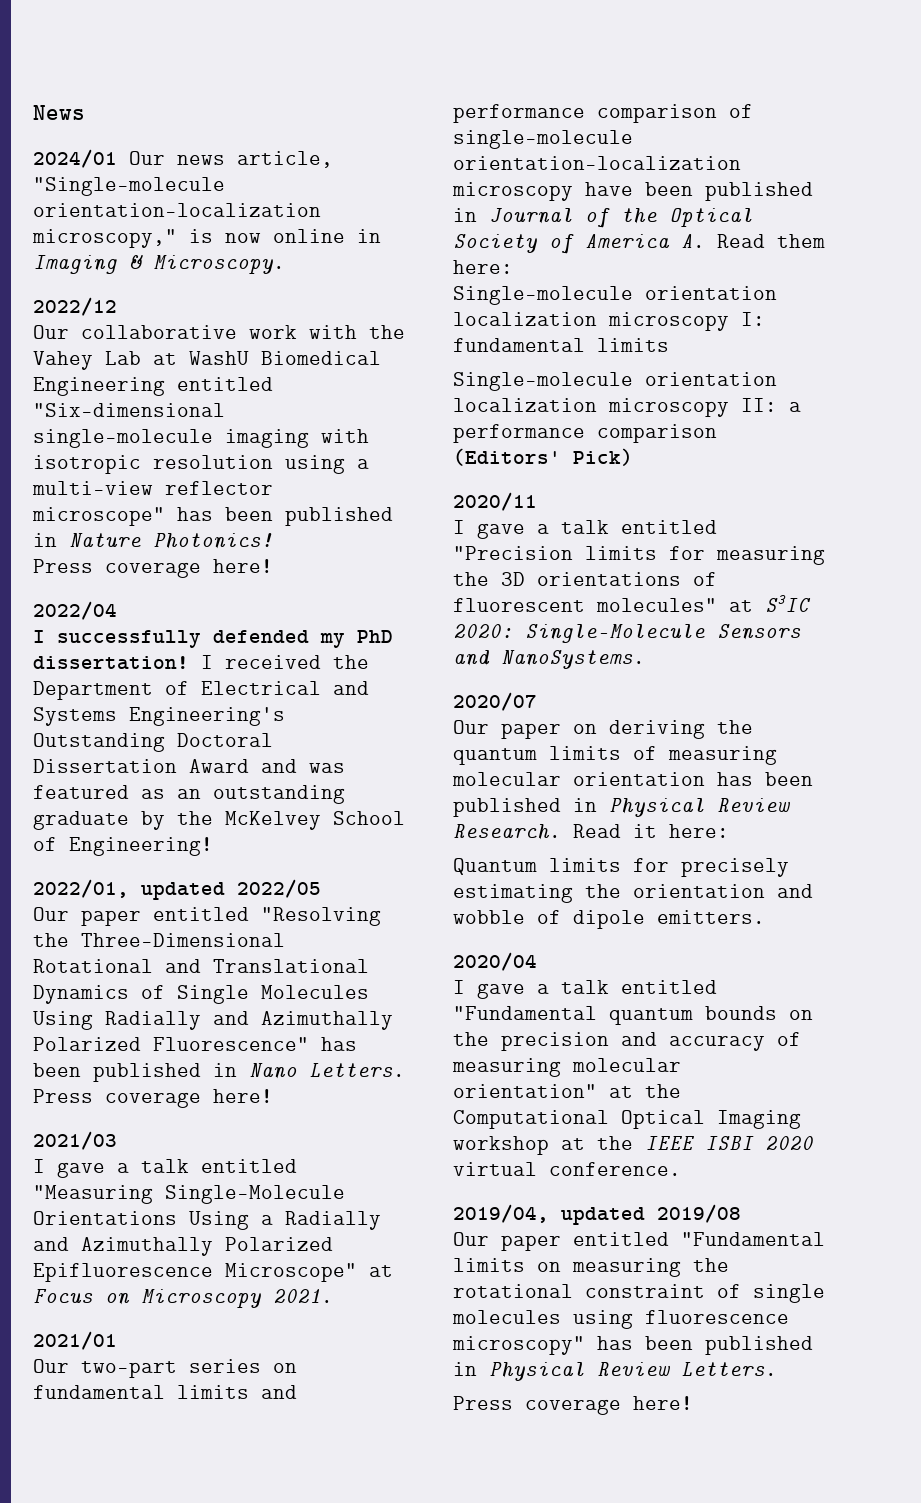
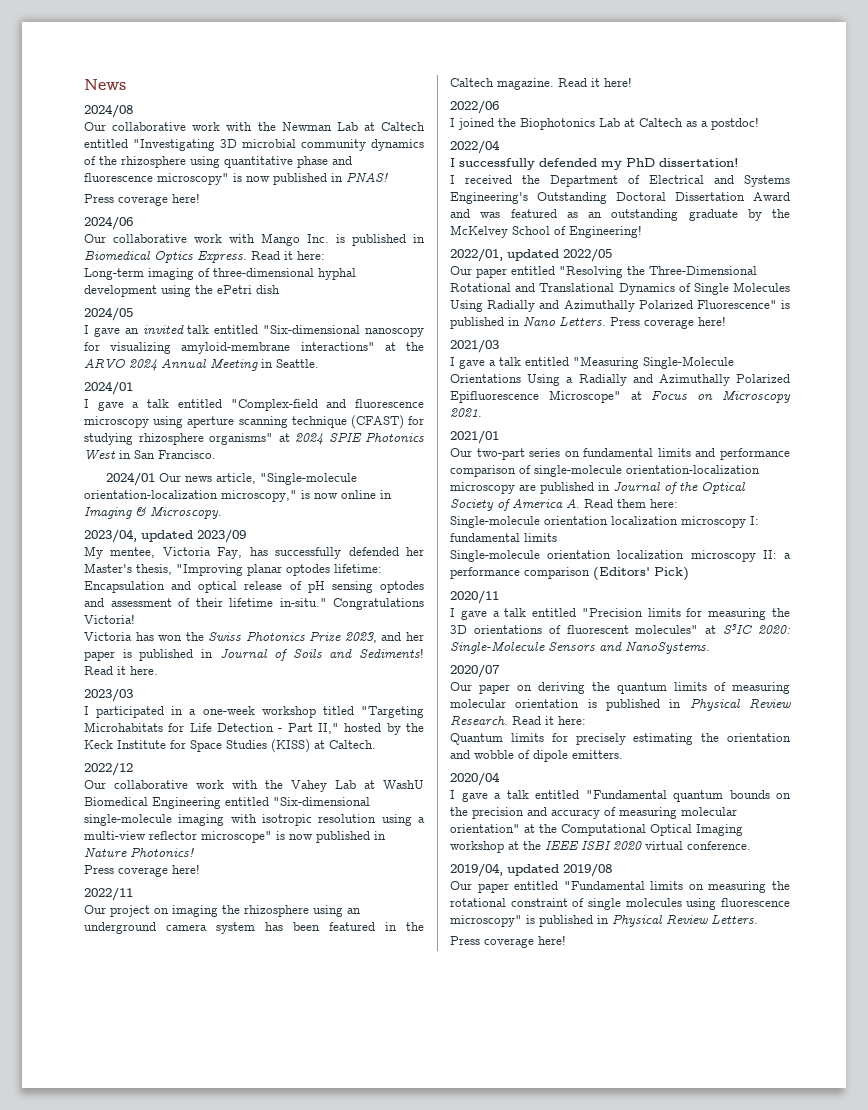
+ 2024/08
+ Our collaborative work with the Newman Lab at Caltech entitled "Investigating 3D microbial community dynamics of the rhizosphere using quantitative phase and fluorescence microscopy" is now published in PNAS!
+ Press coverage here!
+ 2024/06
+ Our collaborative work with Mango Inc. is published in Biomedical Optics Express. Read it here:
+ Long-term imaging of three-dimensional hyphal development using the ePetri dish
+ 2024/05
+ I gave an invited talk entitled "Six-dimensional nanoscopy for visualizing amyloid-membrane interactions" at the ARVO 2024 Annual Meeting in Seattle.
+ 2024/01
+ I gave a talk entitled "Complex-field and fluorescence microscopy using aperture scanning technique (CFAST) for studying rhizosphere organisms" at 2024 SPIE Photonics West in San Francisco.
+ 2023/04, updated 2023/09
+ My mentee, Victoria Fay, has successfully defended her Master's thesis, "Improving planar optodes lifetime: Encapsulation and optical release of pH sensing optodes and assessment of their lifetime in-situ." Congratulations Victoria!
+ Victoria has won the Swiss Photonics Prize 2023, and her paper is published in Journal of Soils and Sediments! Read it here.
+ 2023/03
+ I participated in a one-week workshop titled "Targeting Microhabitats for Life Detection - Part II," hosted by the Keck Institute for Space Studies (KISS) at Caltech.
- Our collaborative work with the Vahey Lab at WashU Biomedical Engineering entitled "Six-dimensional single-molecule imaging with isotropic resolution using a multi-view reflector microscope" has been published in Nature Photonics!
+ Our collaborative work with the Vahey Lab at WashU Biomedical Engineering entitled "Six-dimensional single-molecule imaging with isotropic resolution using a multi-view reflector microscope" is now published in Nature Photonics!
+ 2022/11
+ Our project on imaging the rhizosphere using an underground camera system has been featured in the Caltech magazine. Read it here!
+ 2022/06
+ I joined the Biophotonics Lab at Caltech as a postdoc!
- I successfully defended my PhD dissertation! I received the Department of Electrical and Systems Engineering's Outstanding Doctoral Dissertation Award and was featured as an outstanding graduate by the McKelvey School of Engineering!
+ I successfully defended my PhD dissertation!
+ I received the Department of Electrical and Systems Engineering's Outstanding Doctoral Dissertation Award and was featured as an outstanding graduate by the McKelvey School of Engineering!
- Our paper entitled "Resolving the Three-Dimensional Rotational and Translational Dynamics of Single Molecules Using Radially and Azimuthally Polarized Fluorescence" has been published in Nano Letters.
+ Our paper entitled "Resolving the Three-Dimensional Rotational and Translational Dynamics of Single Molecules Using Radially and Azimuthally Polarized Fluorescence" is published in Nano Letters.
- Our two-part series on fundamental limits and performance comparison of single-molecule orientation-localization microscopy have been published in Journal of the Optical Society of America A. Read them here:
+ Our two-part series on fundamental limits and performance comparison of single-molecule orientation-localization microscopy are published in Journal of the Optical Society of America A. Read them here:
- Our paper on deriving the quantum limits of measuring molecular orientation has been published in Physical Review Research.
+ Our paper on deriving the quantum limits of measuring molecular orientation is published in Physical Review Research.
- Our paper entitled "Fundamental limits on measuring the rotational constraint of single molecules using fluorescence microscopy" has been published in Physical Review Letters.
+ Our paper entitled "Fundamental limits on measuring the rotational constraint of single molecules using fluorescence microscopy" is published in Physical Review Letters.

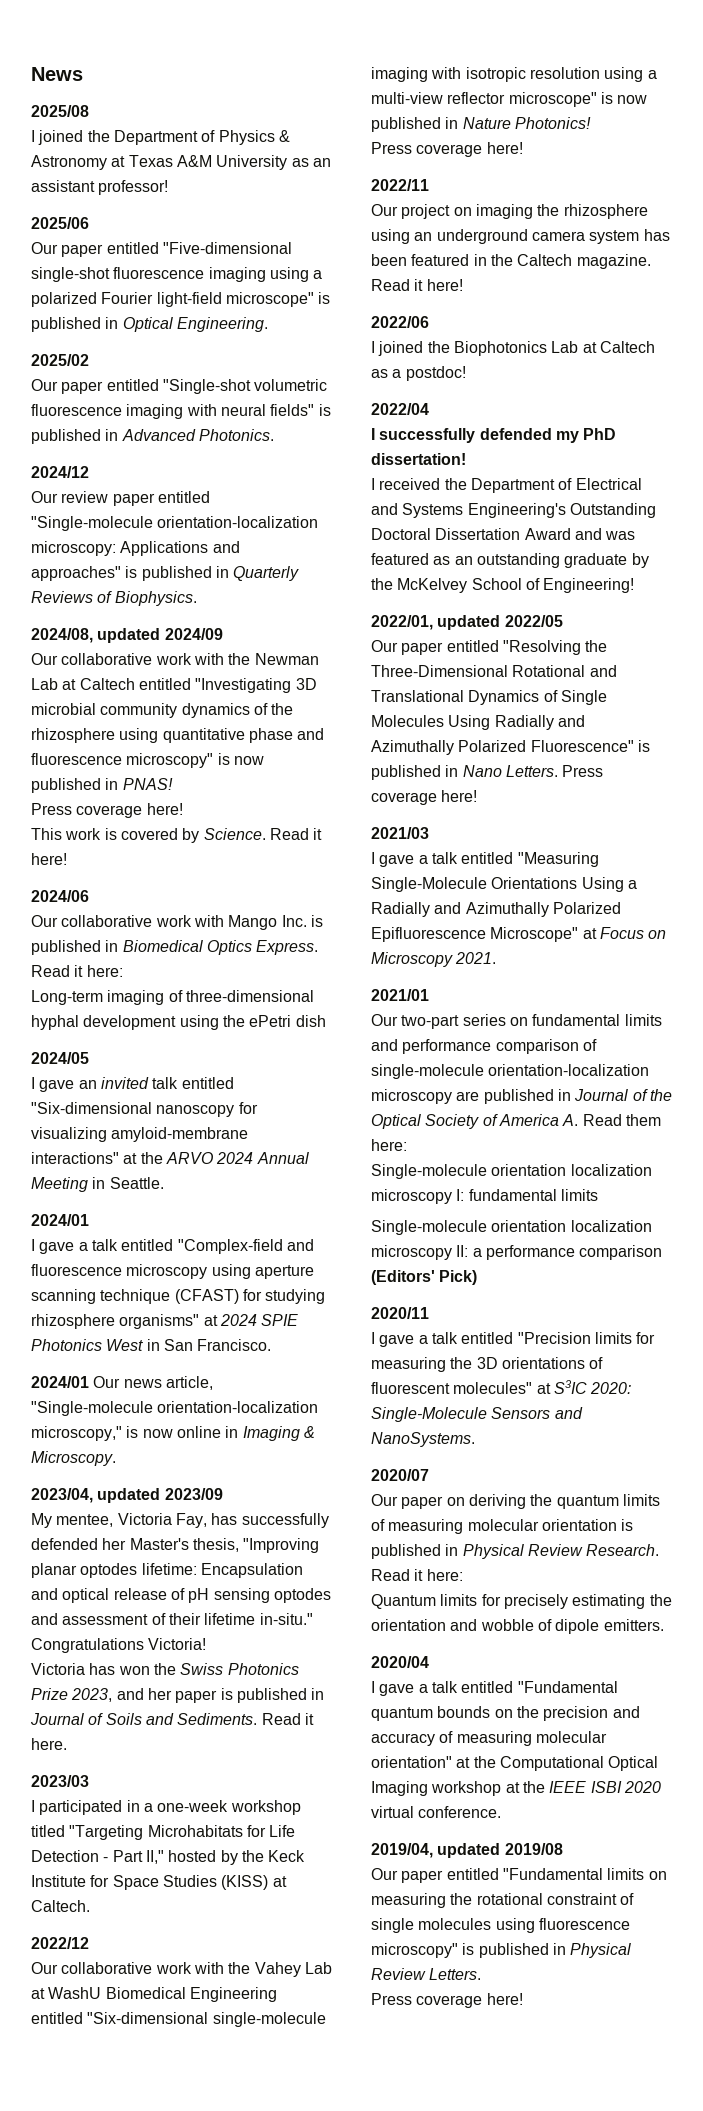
- 2024/08
+ 2025/08
+ I joined the Department of Physics & Astronomy at Texas A&M University as an assistant professor!
+ 2025/06
+ Our paper entitled "Five-dimensional single-shot fluorescence imaging using a polarized Fourier light-field microscope" is published in Optical Engineering.
+ 2025/02
+ Our paper entitled "Single-shot volumetric fluorescence imaging with neural fields" is published in Advanced Photonics.
+ 2024/12
+ Our review paper entitled "Single-molecule orientation-localization microscopy: Applications and approaches" is published in Quarterly Reviews of Biophysics.
+ 2024/08, updated 2024/09
+ This work is covered by Science. Read it here!
- Victoria has won the Swiss Photonics Prize 2023, and her paper is published in Journal of Soils and Sediments!
+ Victoria has won the Swiss Photonics Prize 2023, and her paper is published in Journal of Soils and Sediments.

